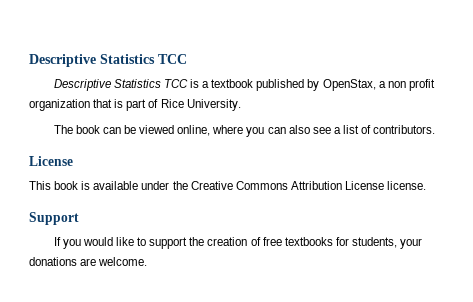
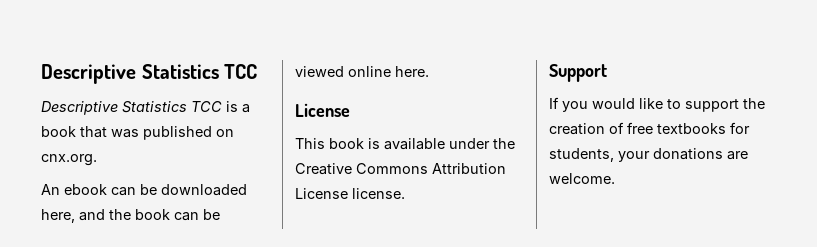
- Descriptive Statistics TCC is a textbook published by OpenStax, a non profit organization that is part of Rice University.
- The book can be viewed online, where you can also see a list of contributors.
+ Descriptive Statistics TCC is a book that was published on cnx.org.
+ An ebook can be downloaded here, and the book can be viewed online here.

